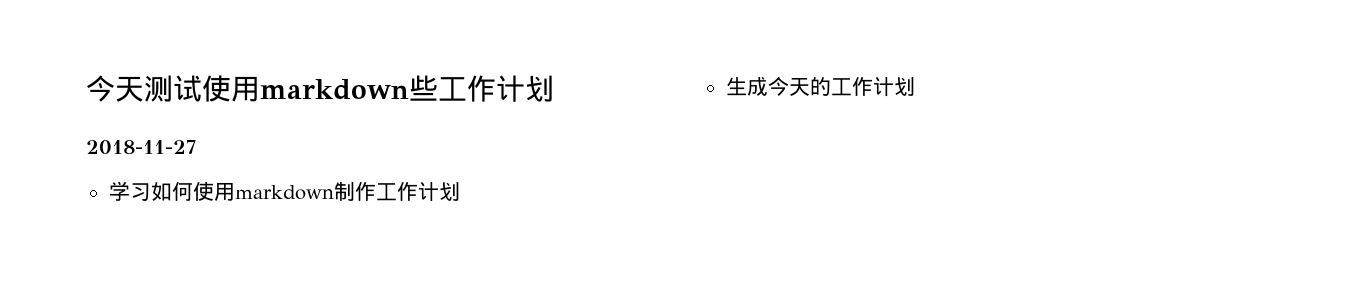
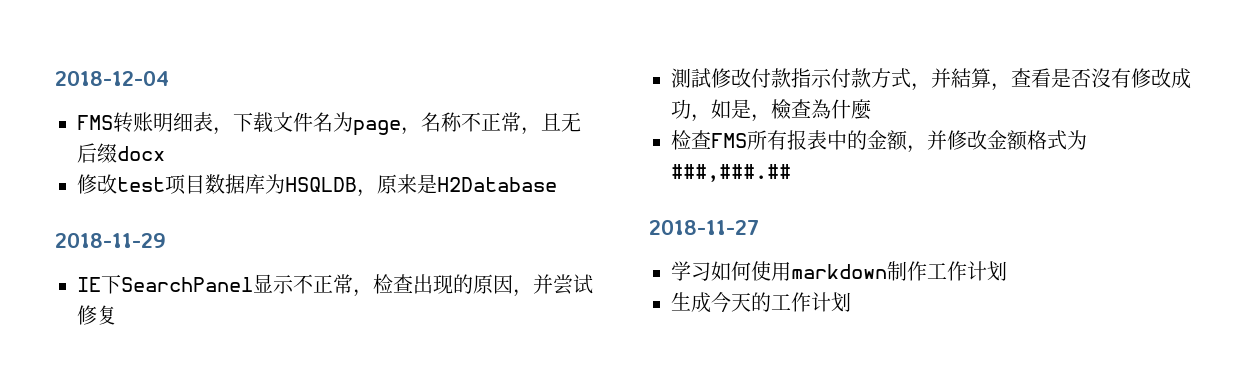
- 今天测试使用markdown些工作计划
+ 2018-12-04
+ FMS转账明细表，下载文件名为page，名称不正常，且无后缀docx
+ 修改test项目数据库为HSQLDB，原来是H2Database
+ 2018-11-29
+ IE下SearchPanel显示不正常，检查出现的原因，并尝试修复
+ 測試修改付款指示付款方式，并結算，查看是否沒有修改成功，如是，檢查為什麼
+ 检查FMS所有报表中的金额，并修改金额格式为###,###.##

